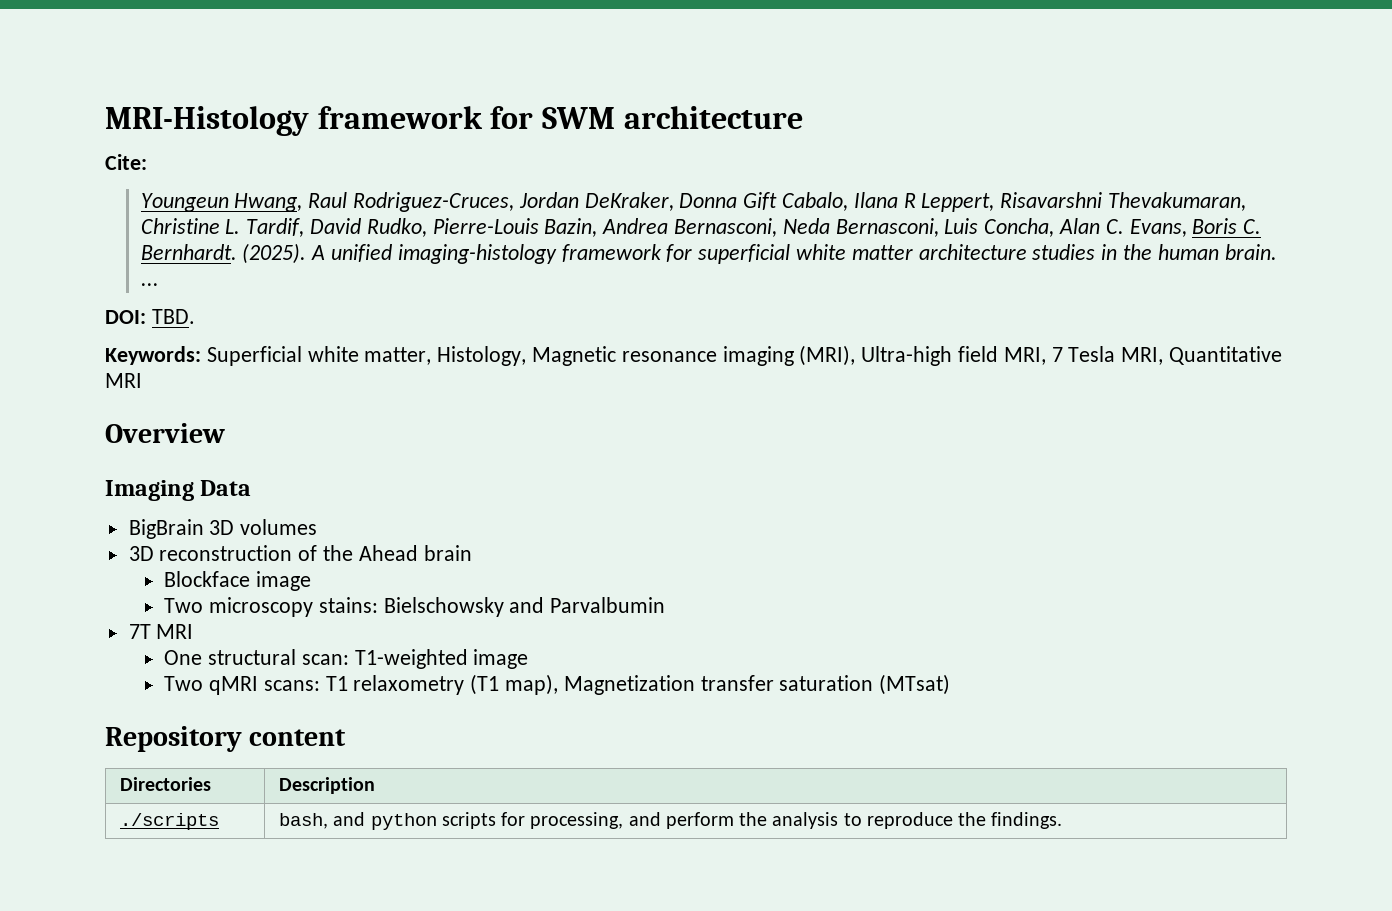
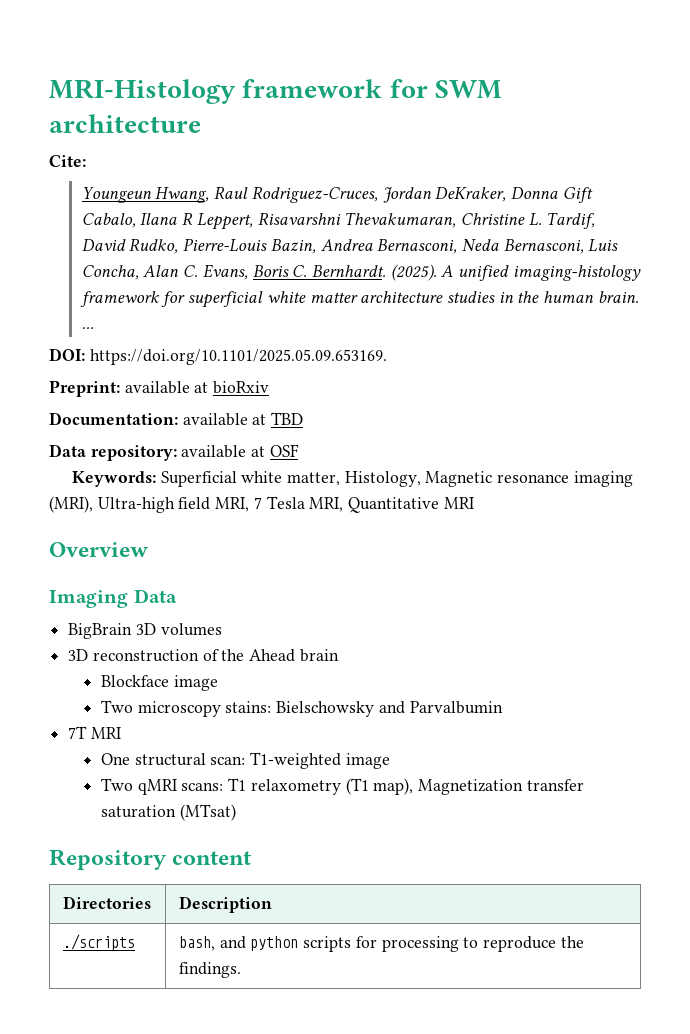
- DOI: TBD.
+ DOI: https://doi.org/10.1101/2025.05.09.653169.
+ Preprint: available at bioRxiv
+ Documentation: available at TBD
+ Data repository: available at OSF
- ./scripts | bash, and python scripts for processing, and perform the analysis to reproduce the findings.
+ ./scripts | bash, and python scripts for processing to reproduce the findings.

